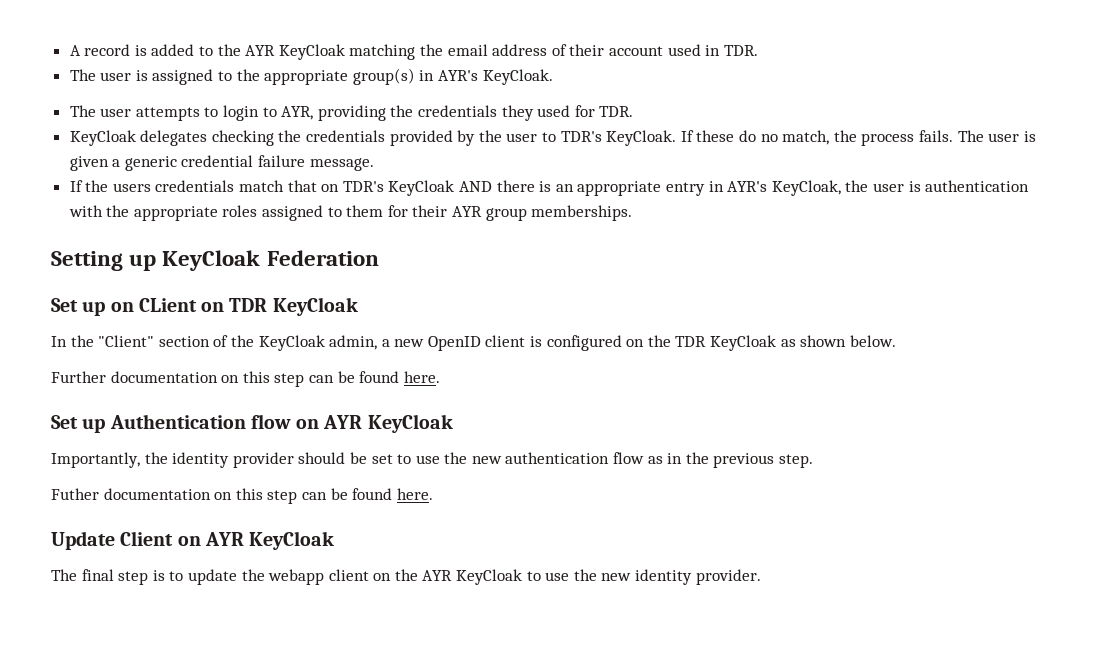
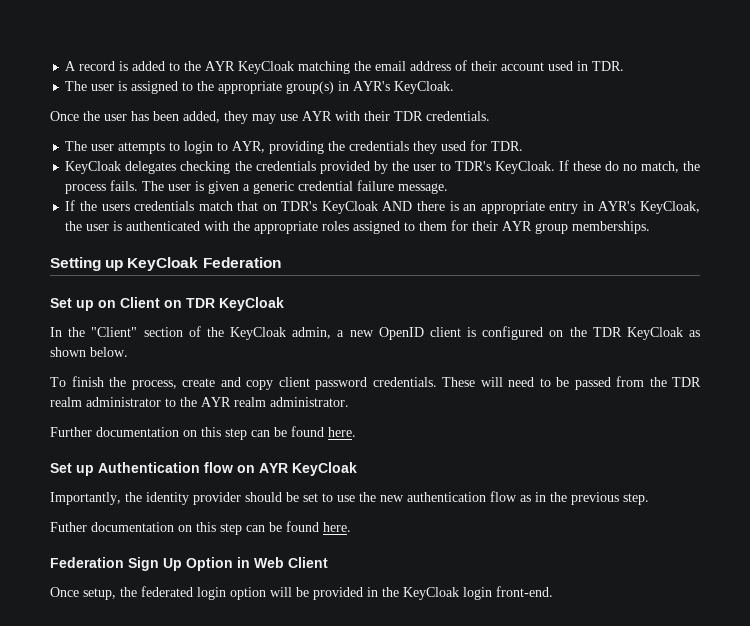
+ Once the user has been added, they may use AYR with their TDR credentials.
- If the users credentials match that on TDR's KeyCloak AND there is an appropriate entry in AYR's KeyCloak, the user is authentication with the appropriate roles assigned to them for their AYR group memberships.
+ If the users credentials match that on TDR's KeyCloak AND there is an appropriate entry in AYR's KeyCloak, the user is authenticated with the appropriate roles assigned to them for their AYR group memberships.
- Set up on CLient on TDR KeyCloak
+ Set up on Client on TDR KeyCloak
+ To finish the process, create and copy client password credentials. These will need to be passed from the TDR realm administrator to the AYR realm administrator.
- Update Client on AYR KeyCloak
- The final step is to update the webapp client on the AYR KeyCloak to use the new identity provider.
+ Federation Sign Up Option in Web Client
+ Once setup, the federated login option will be provided in the KeyCloak login front-end.

